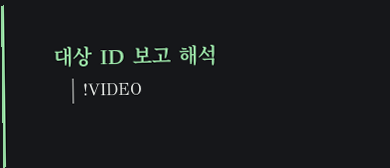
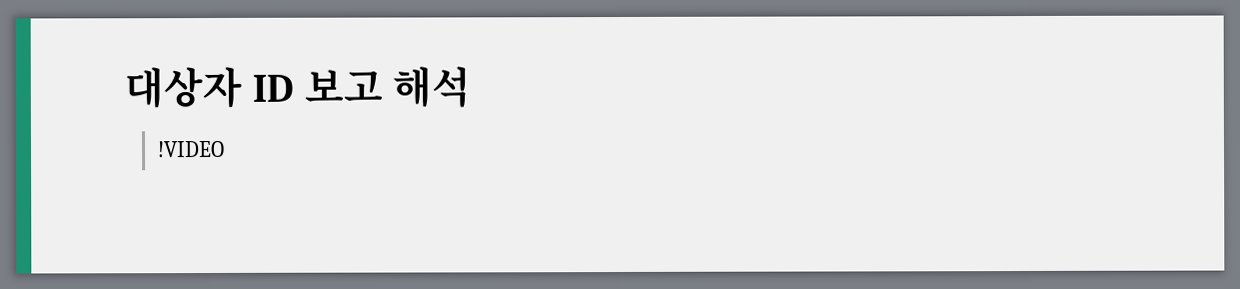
- 대상 ID 보고 해석
+ 대상자 ID 보고 해석

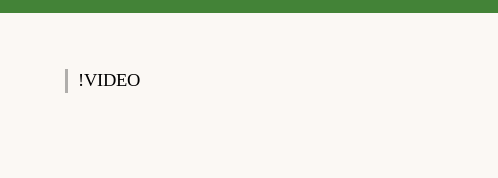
- 대상자 ID 보고 해석

